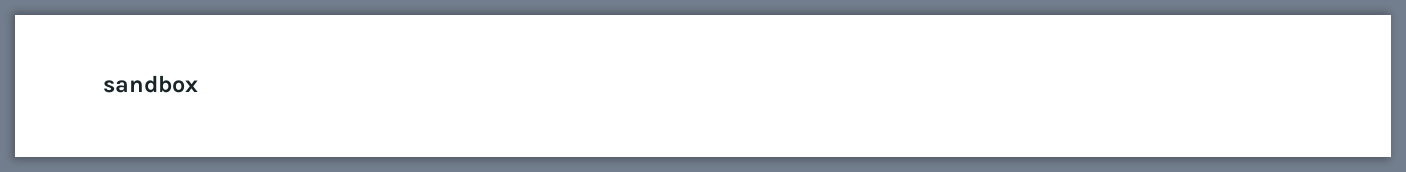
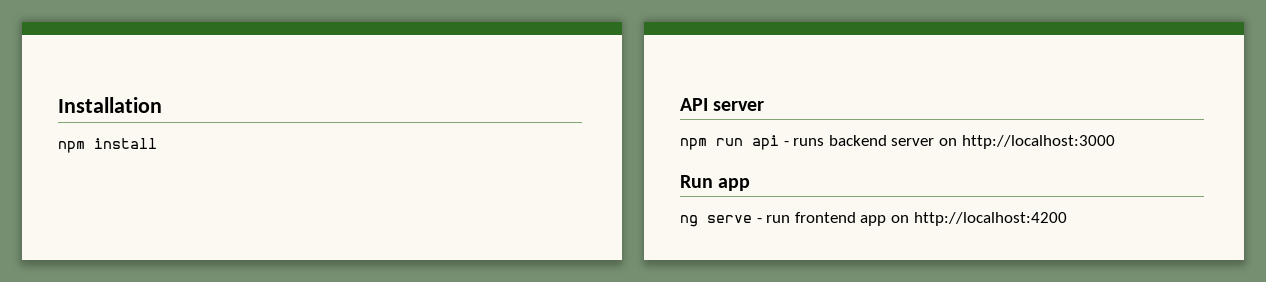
- sandbox
+ Installation
+ npm install
+ API server
+ npm run api - runs backend server on http://localhost:3000
+ Run app
+ ng serve - run frontend app on http://localhost:4200

